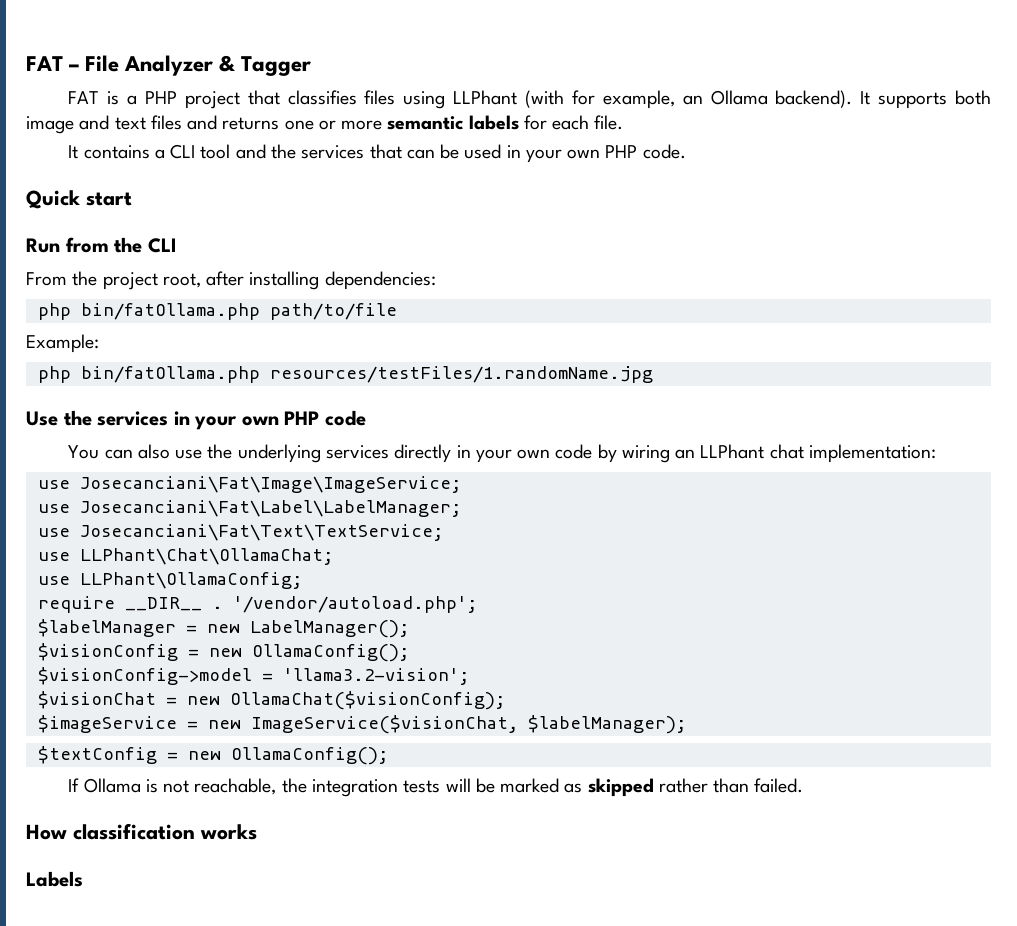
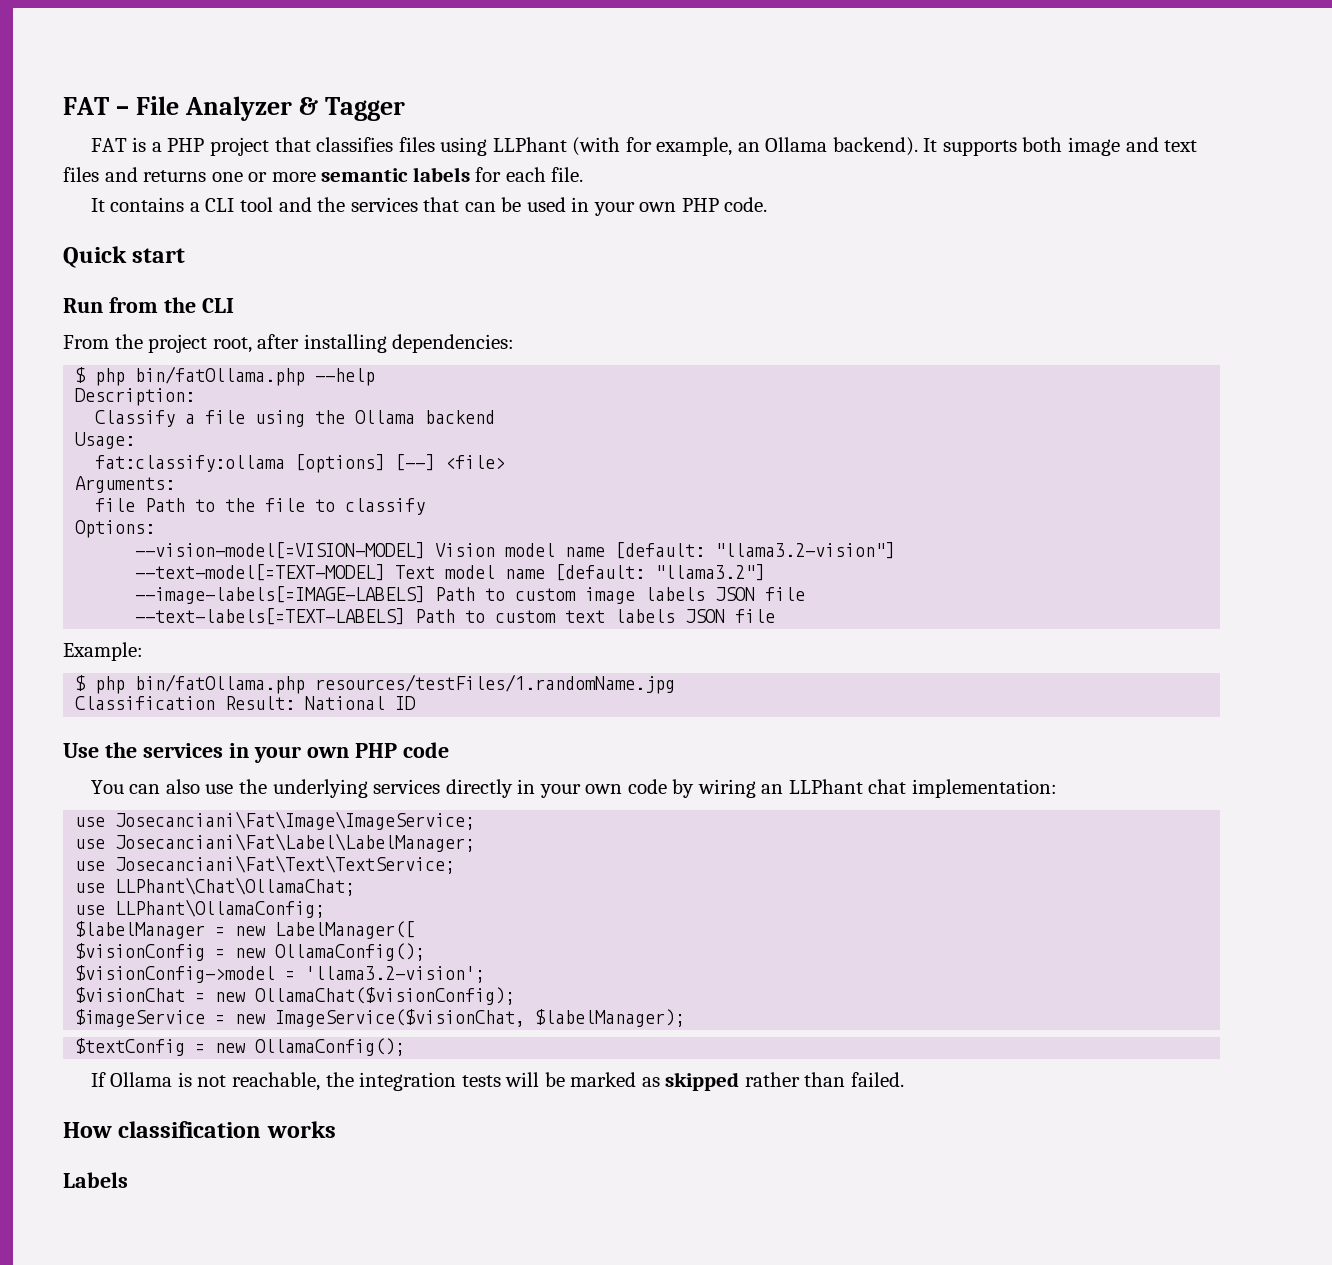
- php bin/fatOllama.php path/to/file
+ $ php bin/fatOllama.php --help
+ Description:
+ Classify a file using the Ollama backend
+ Usage:
+ fat:classify:ollama [options] [--] <file>
+ Arguments:
+ file Path to the file to classify
+ Options:
+ --vision-model[=VISION-MODEL] Vision model name [default: "llama3.2-vision"]
+ --text-model[=TEXT-MODEL] Text model name [default: "llama3.2"]
+ --image-labels[=IMAGE-LABELS] Path to custom image labels JSON file
+ --text-labels[=TEXT-LABELS] Path to custom text labels JSON file
- php bin/fatOllama.php resources/testFiles/1.randomName.jpg
+ $ php bin/fatOllama.php resources/testFiles/1.randomName.jpg
+ Classification Result: National ID
- require __DIR__ . '/vendor/autoload.php';
- $labelManager = new LabelManager();
+ $labelManager = new LabelManager([

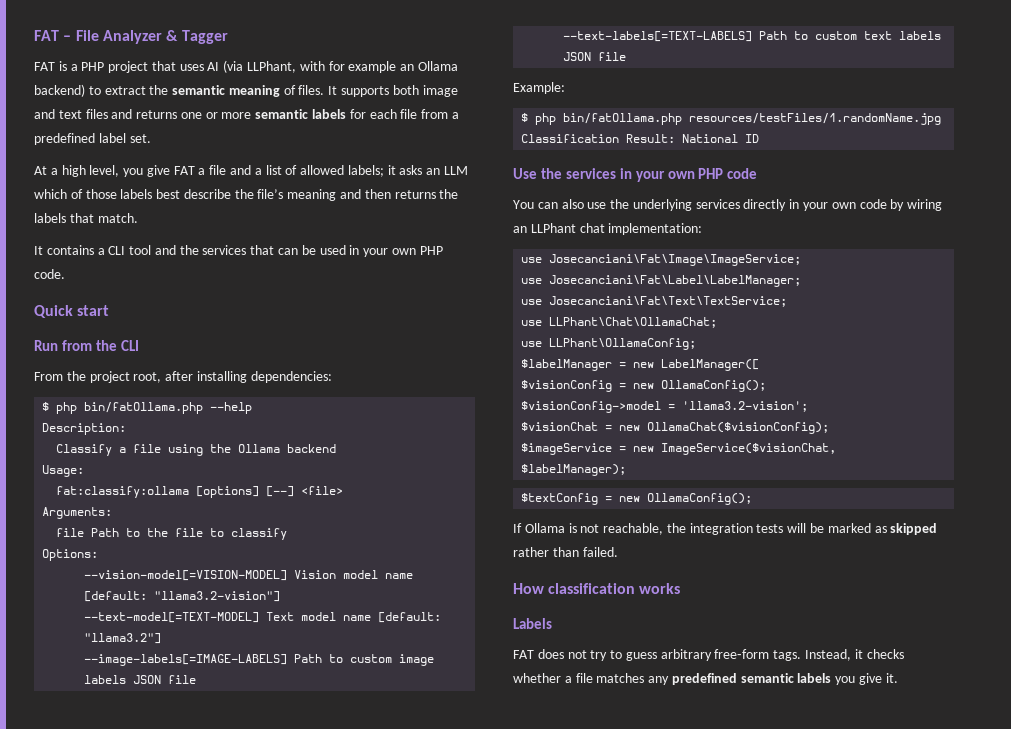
- FAT is a PHP project that classifies files using LLPhant (with for example, an Ollama backend).
+ FAT is a PHP project that uses AI (via LLPhant, with for example an Ollama backend) to extract the semantic meaning of files.
- It supports both image and text files and returns one or more semantic labels for each file.
+ It supports both image and text files and returns one or more semantic labels for each file from a predefined label set.
+ At a high level, you give FAT a file and a list of allowed labels; it asks an LLM which of those labels best describe the file’s meaning and then returns the labels that match.
+ FAT does not try to guess arbitrary free‑form tags. Instead, it checks whether a file matches any predefined semantic labels you give it.

